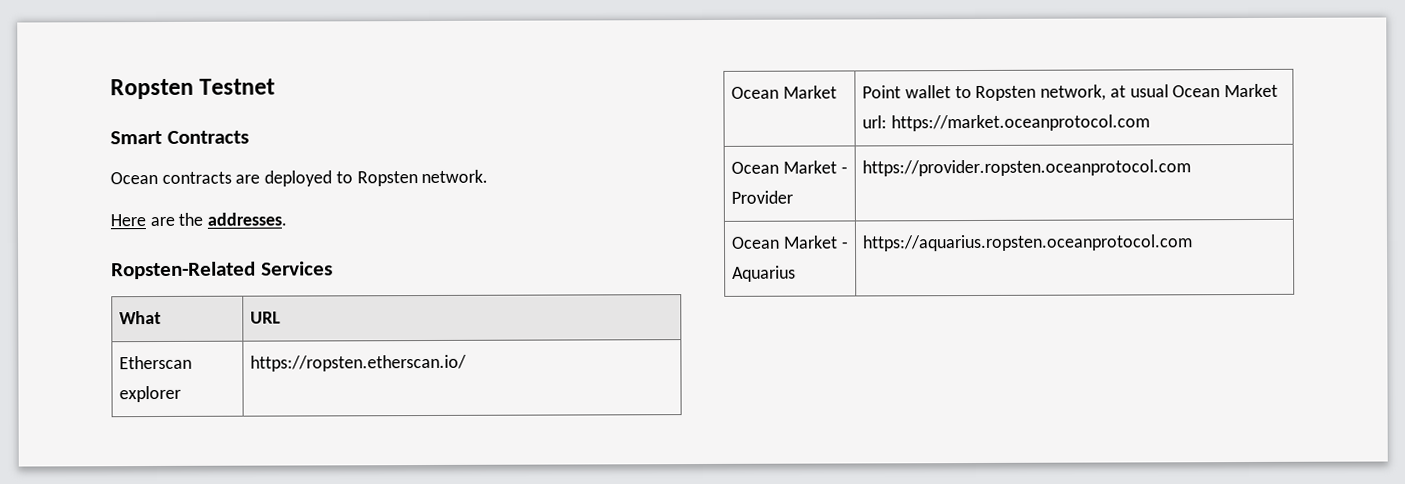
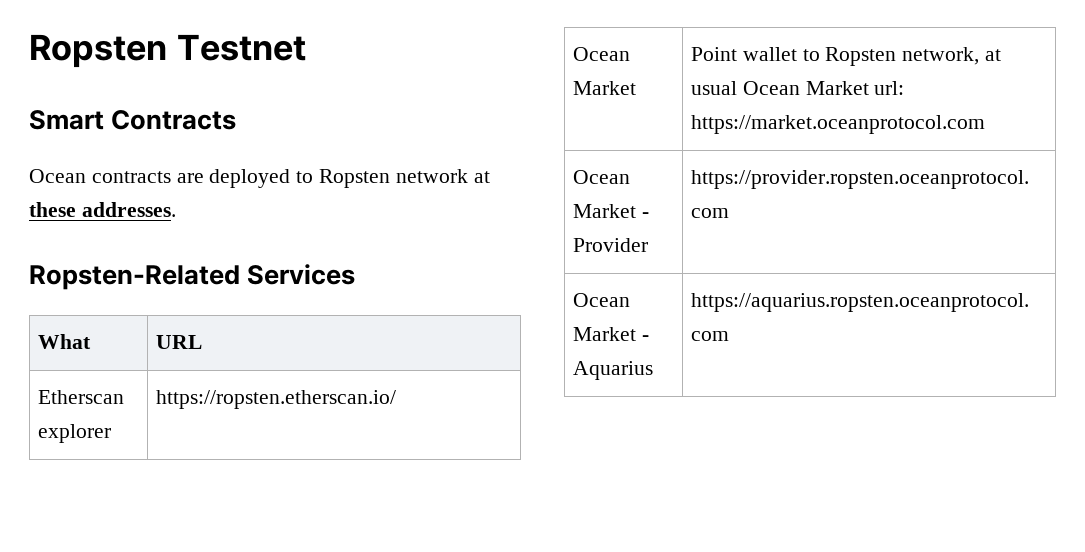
- Ocean contracts are deployed to Ropsten network.
- Here are the addresses.
+ Ocean contracts are deployed to Ropsten network at these addresses.

